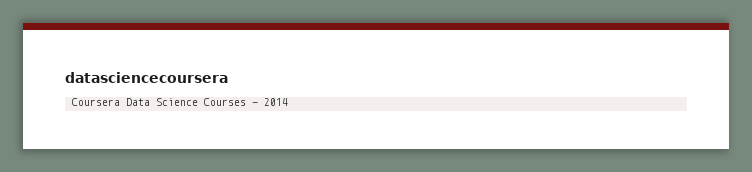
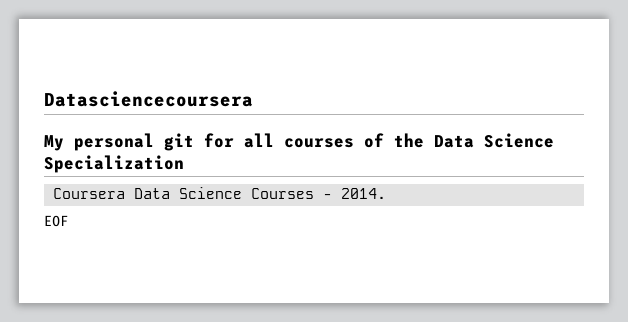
- datasciencecoursera
+ Datasciencecoursera
+ My personal git for all courses of the Data Science Specialization
- Coursera Data Science Courses - 2014
+ Coursera Data Science Courses - 2014.
+ EOF

